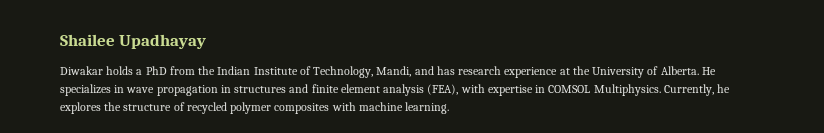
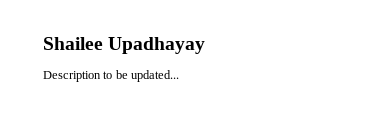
- Diwakar holds a PhD from the Indian Institute of Technology, Mandi, and has research experience at the University of Alberta. He specializes in wave propagation in structures and finite element analysis (FEA), with expertise in COMSOL Multiphysics. Currently, he explores the structure of recycled polymer composites with machine learning.
+ Description to be updated...

